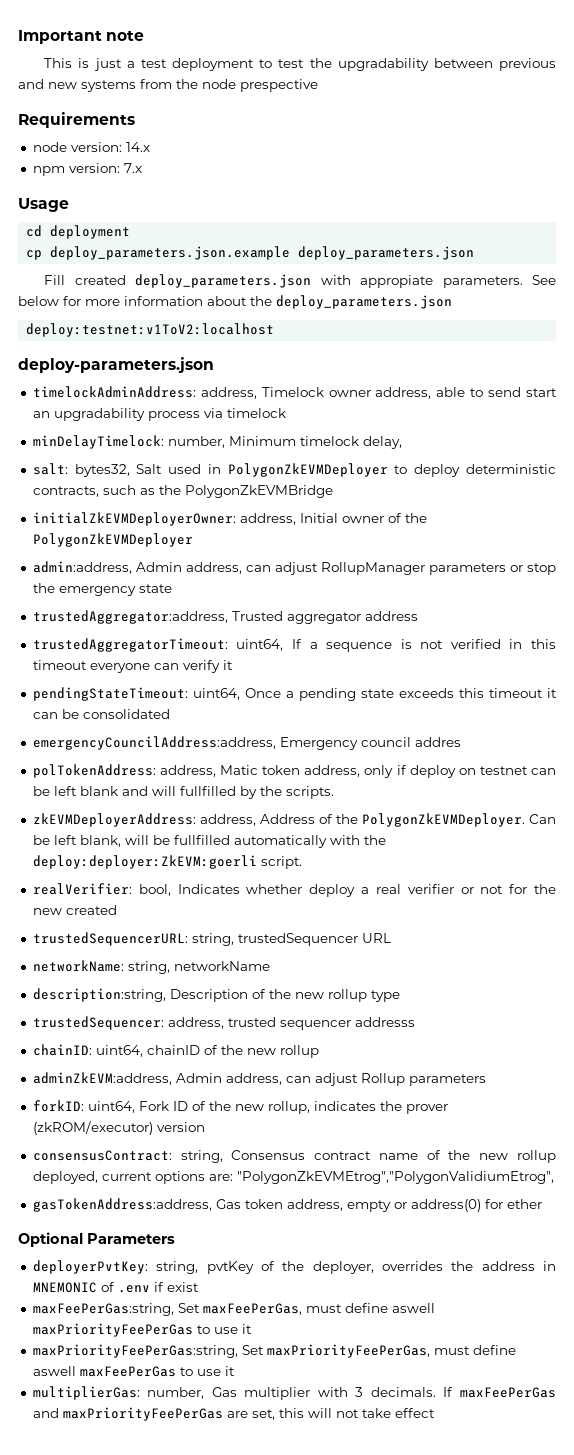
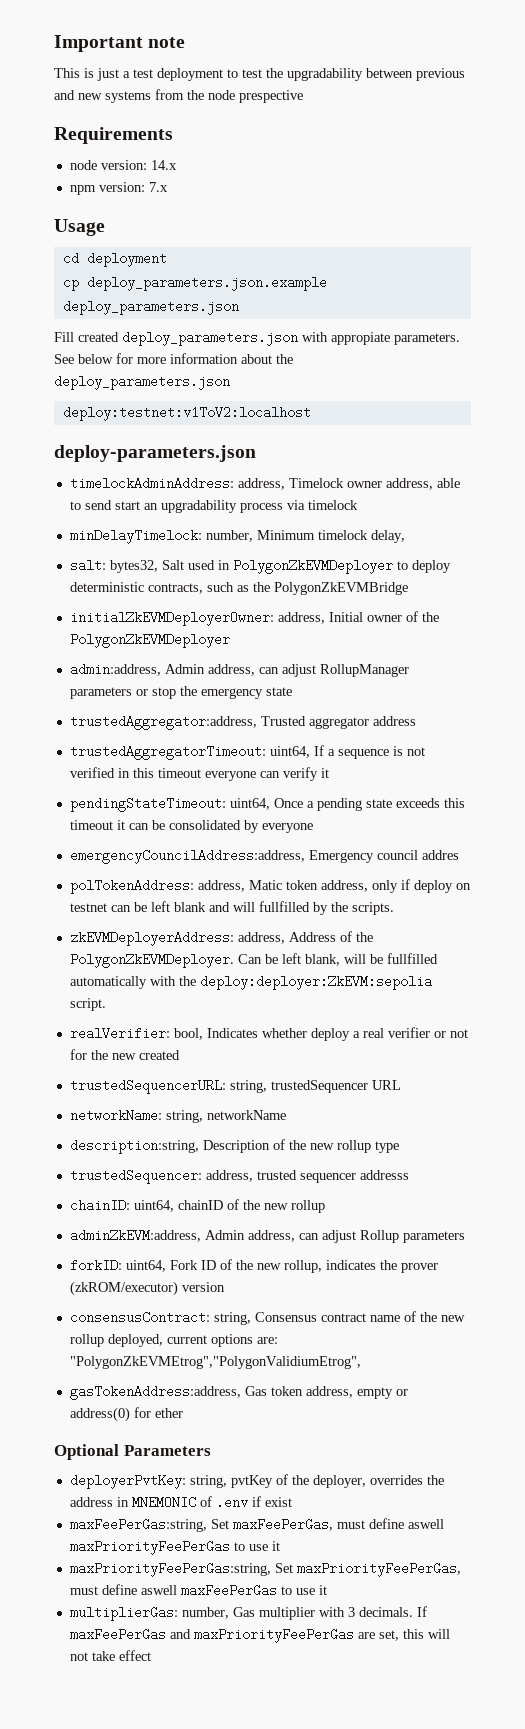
- pendingStateTimeout: uint64, Once a pending state exceeds this timeout it can be consolidated
+ pendingStateTimeout: uint64, Once a pending state exceeds this timeout it can be consolidated by everyone
- Can be left blank, will be fullfilled automatically with the deploy:deployer:ZkEVM:goerli script.
+ Can be left blank, will be fullfilled automatically with the deploy:deployer:ZkEVM:sepolia script.

